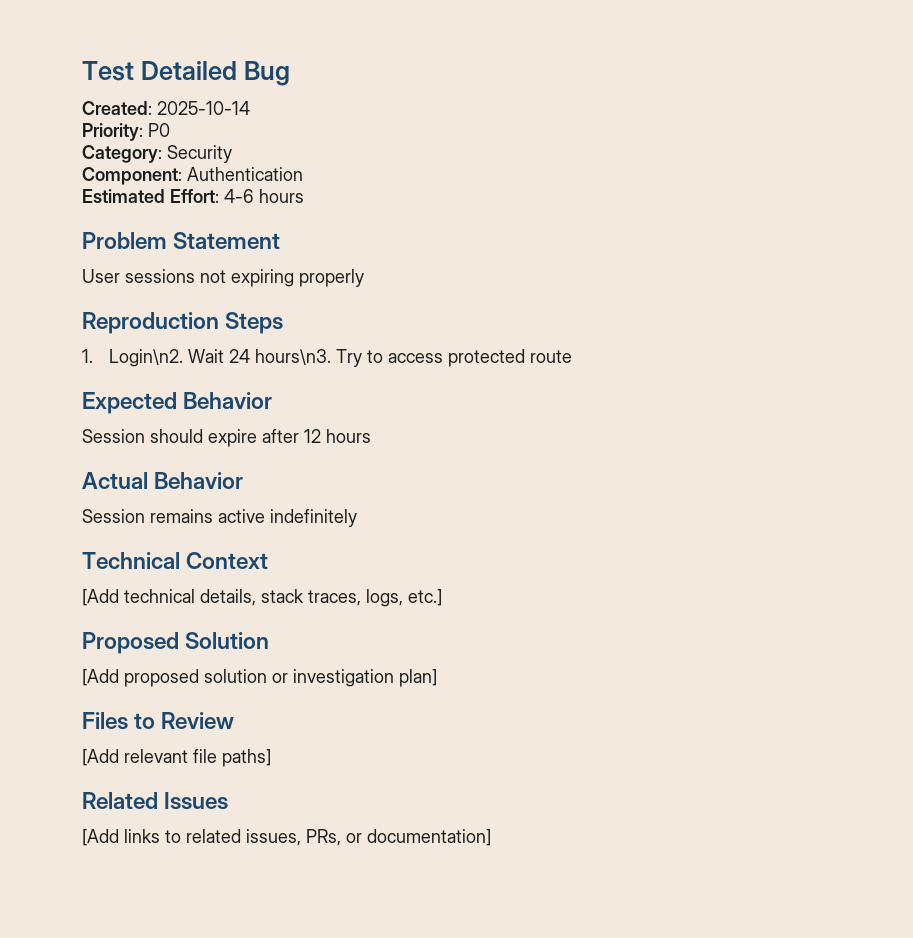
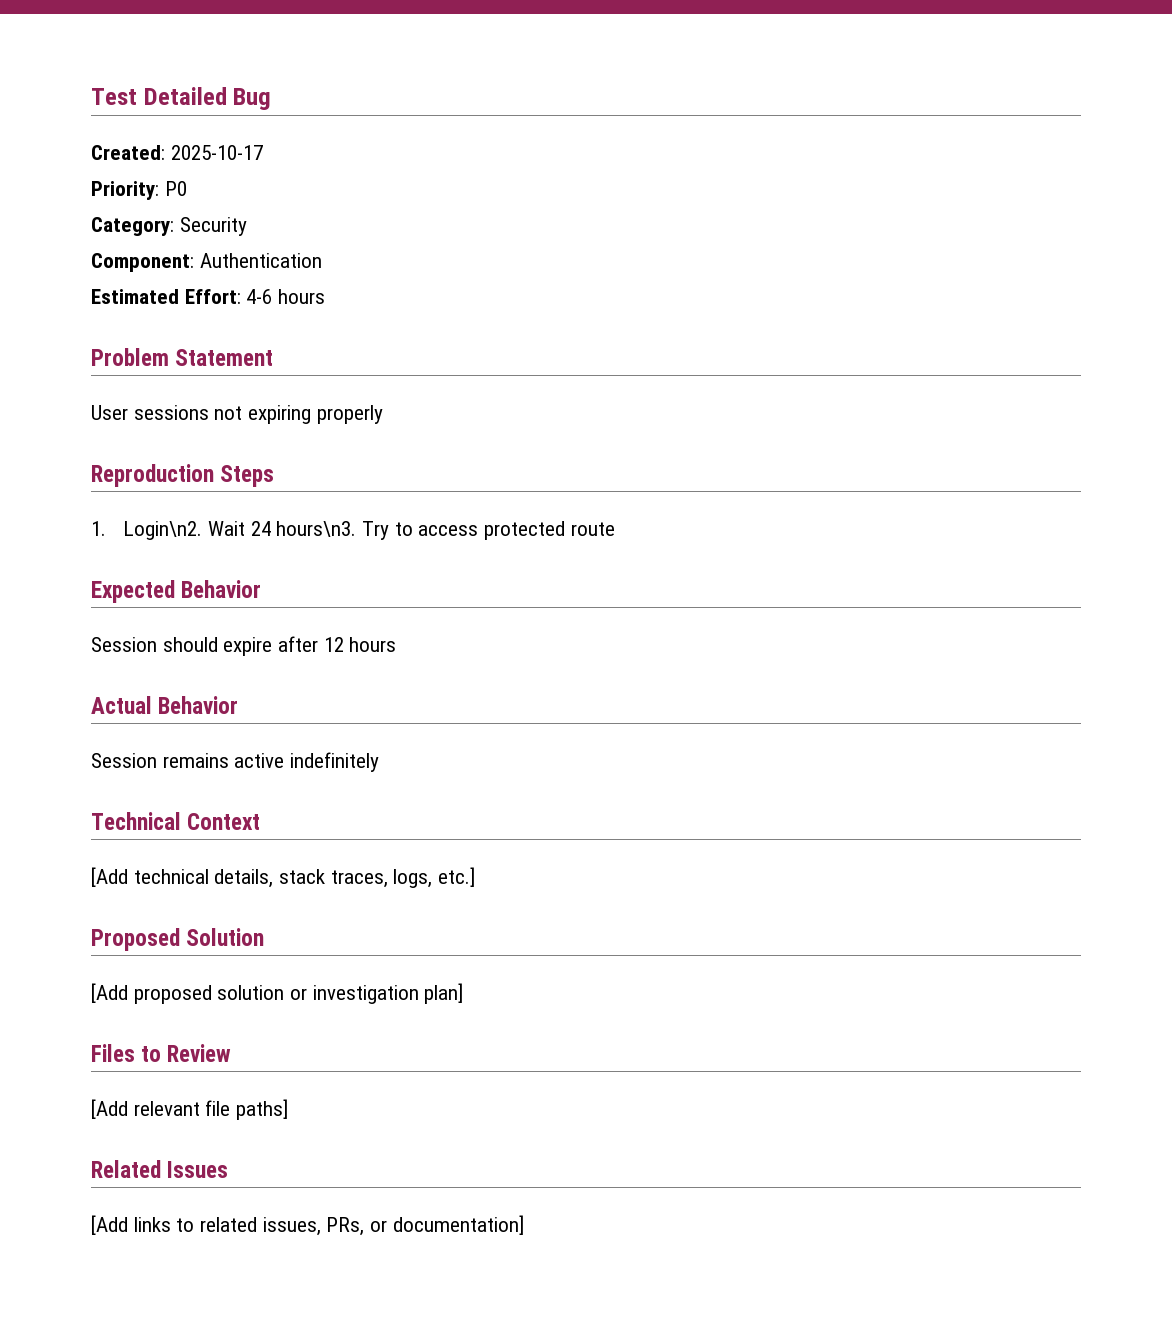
- Created: 2025-10-14
+ Created: 2025-10-17

